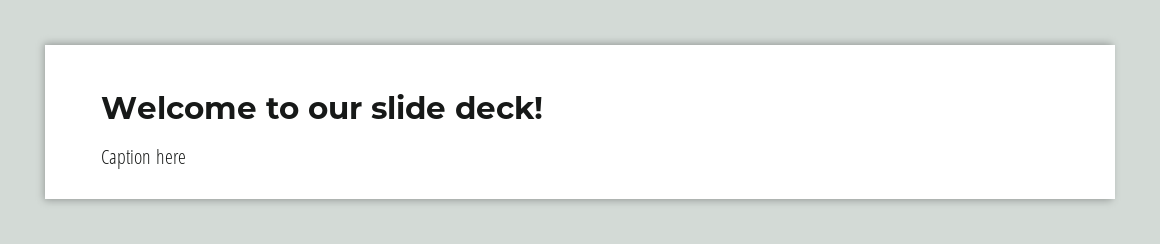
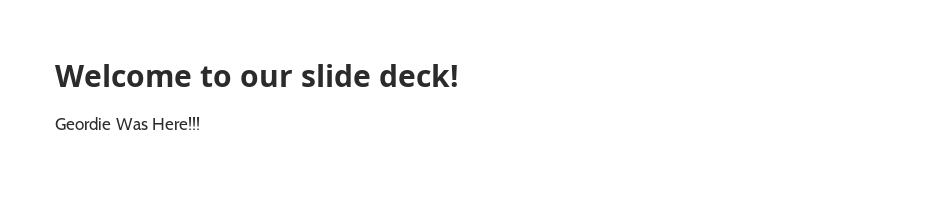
- Caption here
+ Geordie Was Here!!!

